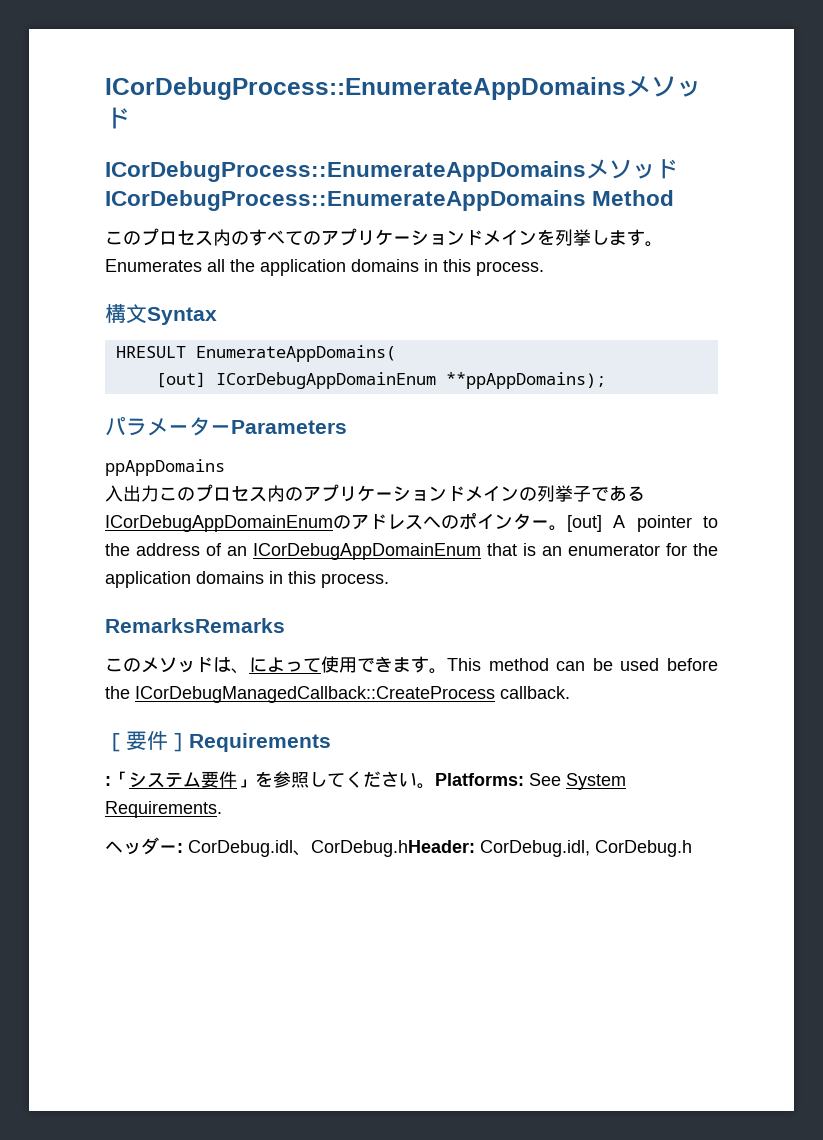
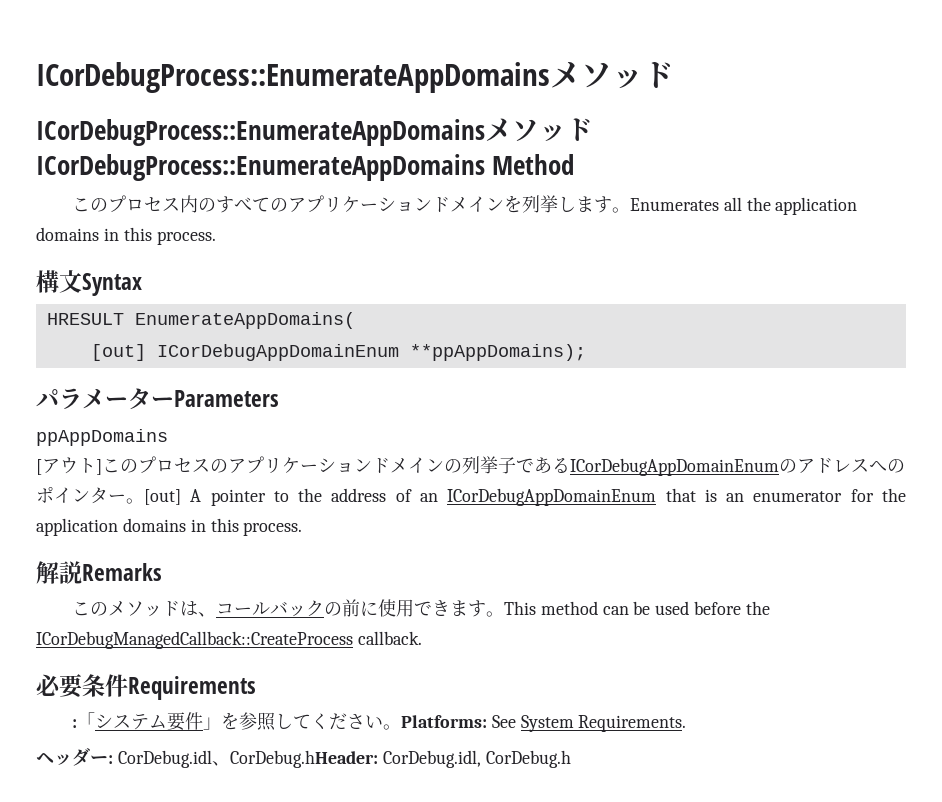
- 入出力このプロセス内のアプリケーションドメインの列挙子であるICorDebugAppDomainEnumのアドレスへのポインター。
+ [アウト]このプロセスのアプリケーションドメインの列挙子であるICorDebugAppDomainEnumのアドレスへのポインター。
- RemarksRemarks
+ 解説Remarks
- このメソッドは、によって使用できます。
+ このメソッドは、コールバックの前に使用できます。
- ［要件］Requirements
+ 必要条件Requirements

